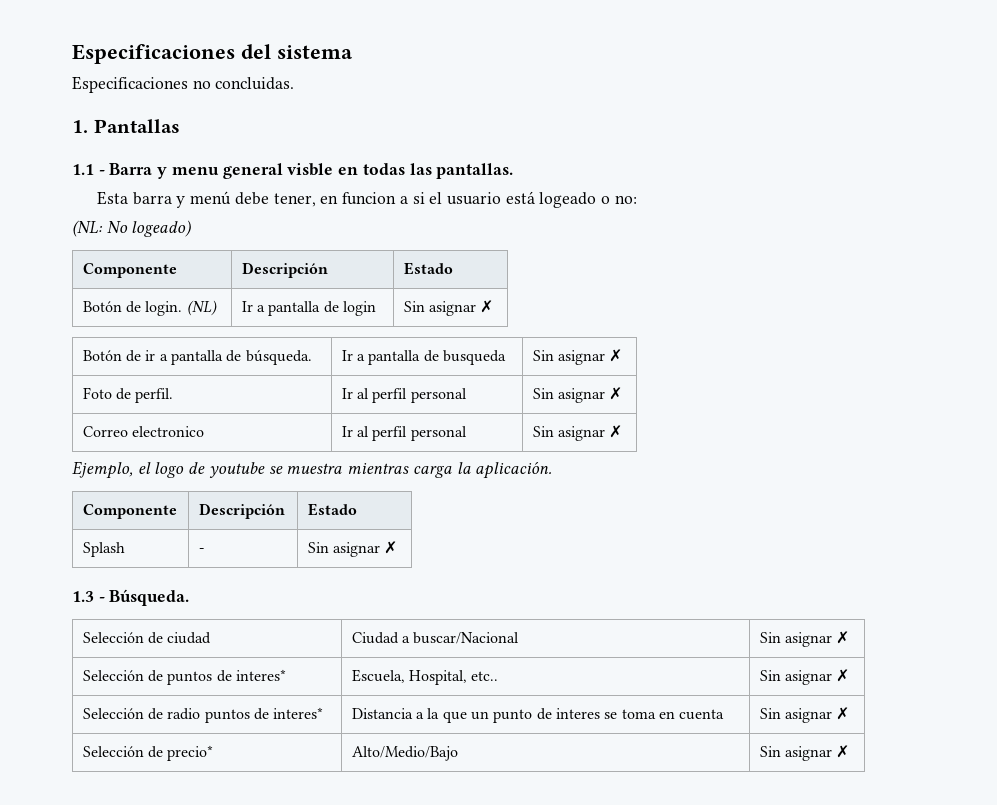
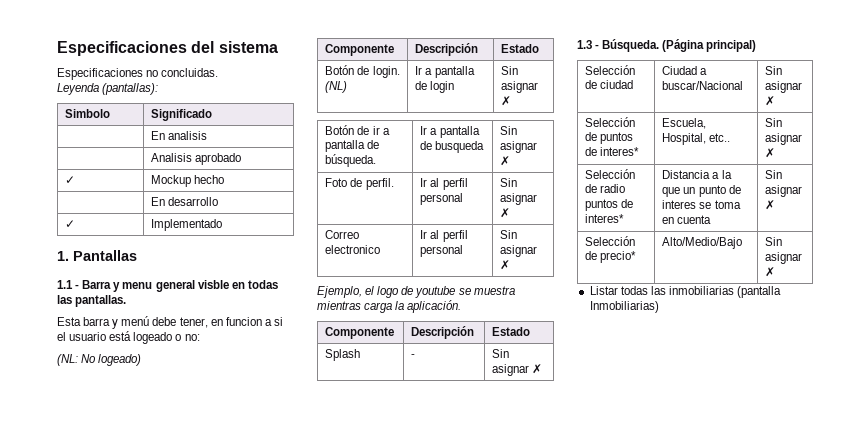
+ Leyenda (pantallas):
+ Simbolo | Significado
+ | En analisis
+ | Analisis aprobado
+ ✓ | Mockup hecho
+ | En desarrollo
+ ✓ | Implementado
+ (Página principal)
+ Listar todas las inmobiliarias (pantalla Inmobiliarias)

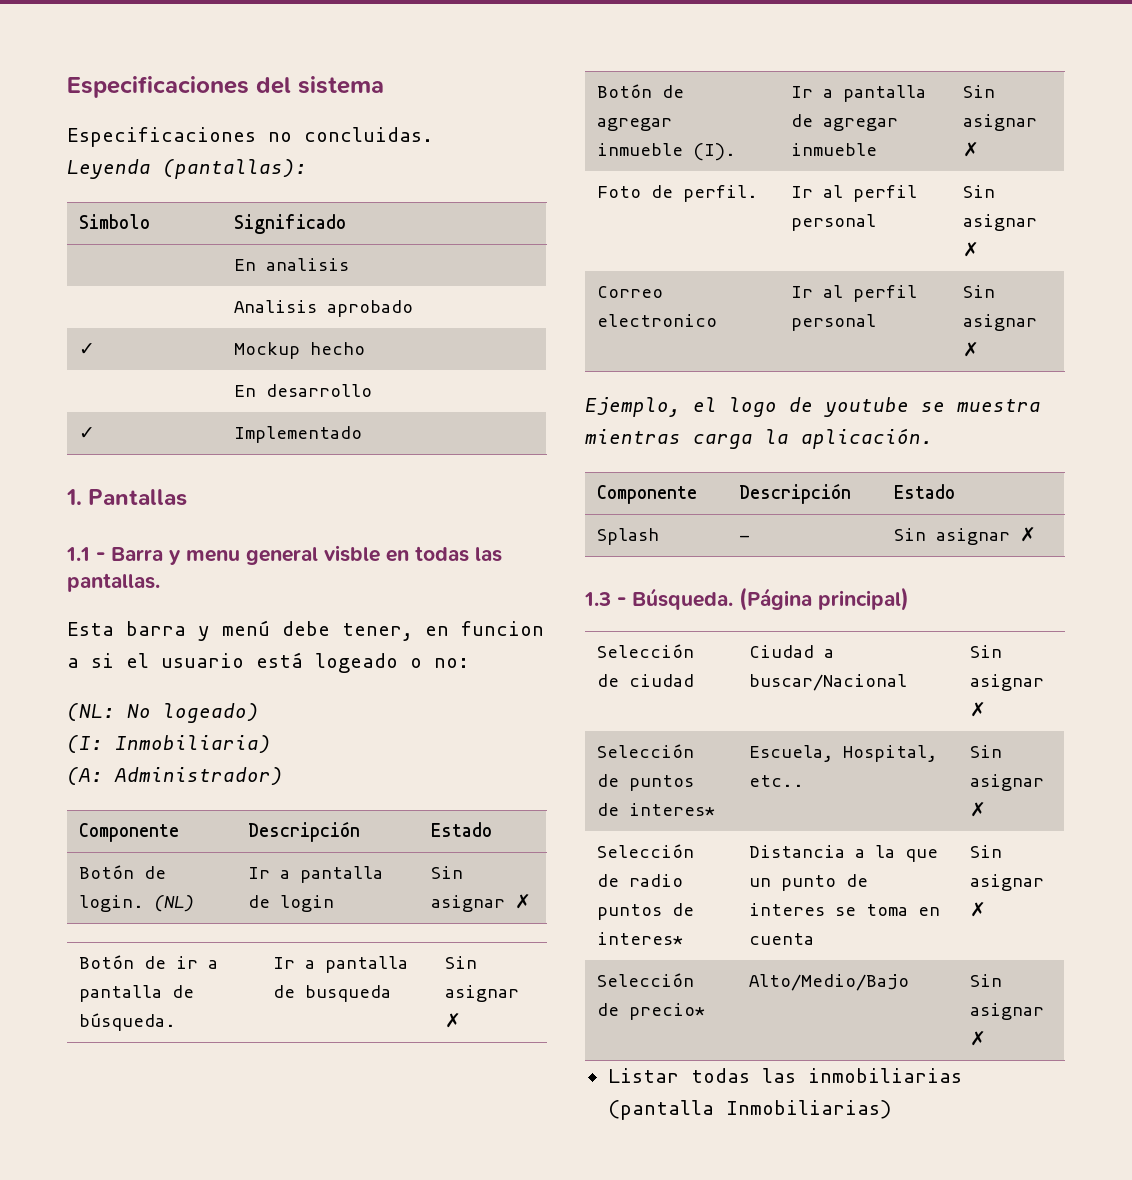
+ (I: Inmobiliaria)
+ (A: Administrador)
+ Botón de agregar inmueble (I). | Ir a pantalla de agregar inmueble | Sin asignar ✗

